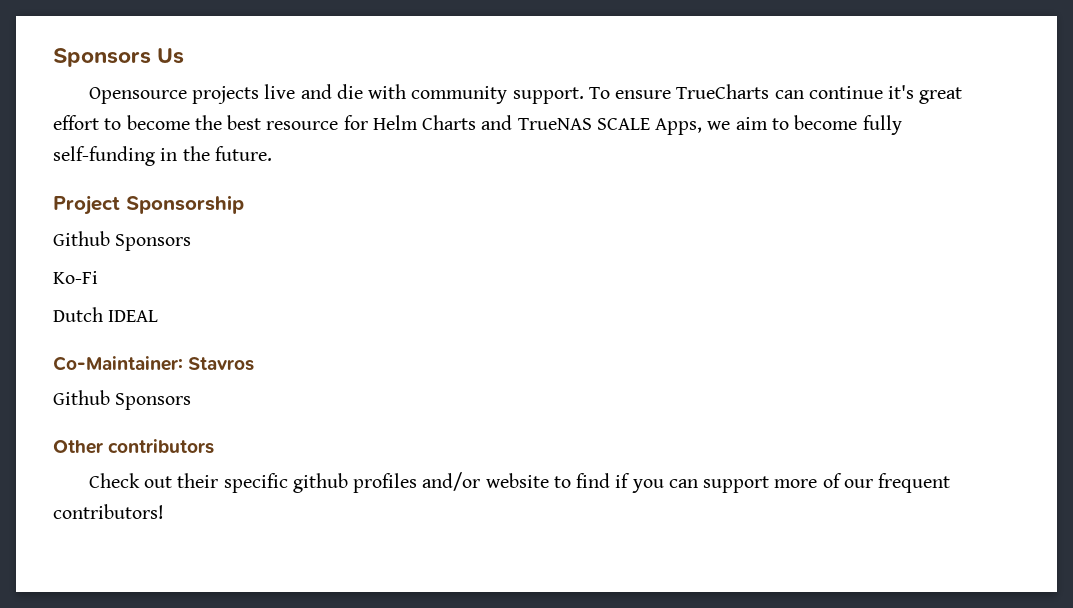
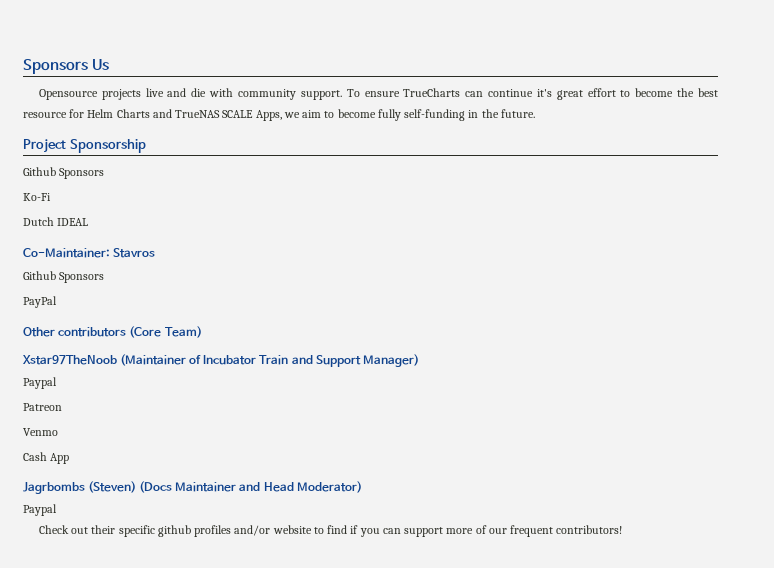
+ PayPal
- Other contributors
+ Other contributors (Core Team)
+ Xstar97TheNoob (Maintainer of Incubator Train and Support Manager)
+ Paypal
+ Patreon
+ Venmo
+ Cash App
+ Jagrbombs (Steven) (Docs Maintainer and Head Moderator)
+ Paypal

